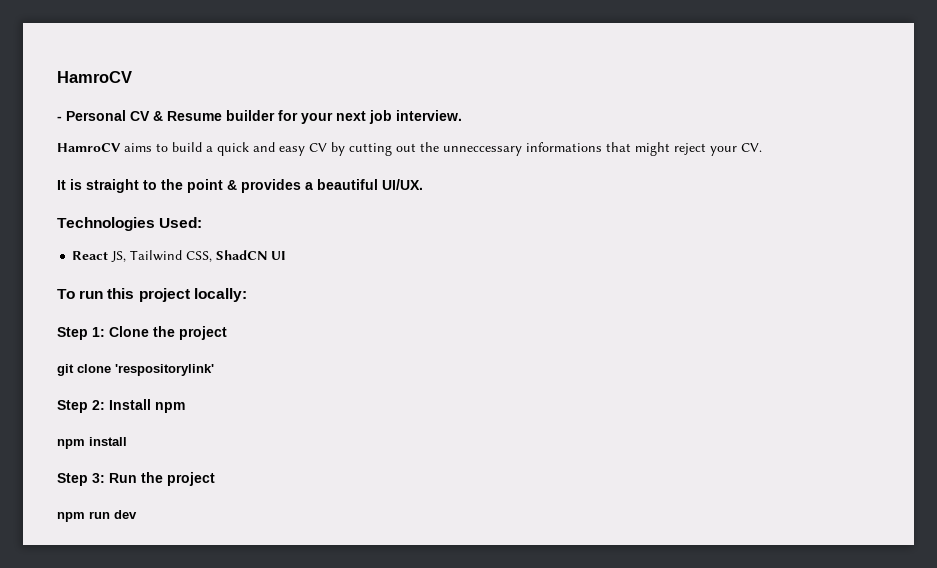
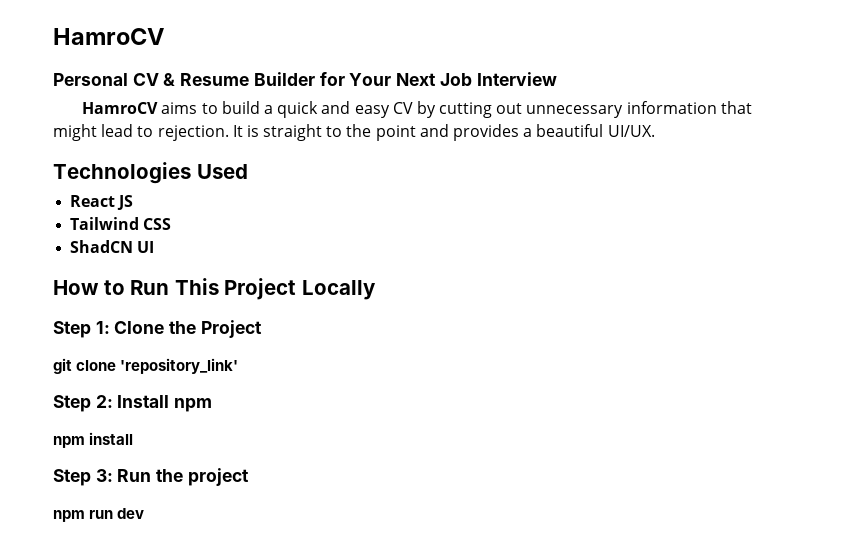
- - Personal CV & Resume builder for your next job interview.
+ Personal CV & Resume Builder for Your Next Job Interview
- HamroCV aims to build a quick and easy CV by cutting out the unneccessary informations that might reject your CV.
- It is straight to the point & provides a beautiful UI/UX.
+ HamroCV aims to build a quick and easy CV by cutting out unnecessary information that might lead to rejection. It is straight to the point and provides a beautiful UI/UX.
- Technologies Used:
+ Technologies Used
- React JS, Tailwind CSS, ShadCN UI
+ React JS
+ Tailwind CSS
+ ShadCN UI
- To run this project locally:
+ How to Run This Project Locally
- Step 1: Clone the project
+ Step 1: Clone the Project
- git clone 'respositorylink'
+ git clone 'repository_link'

